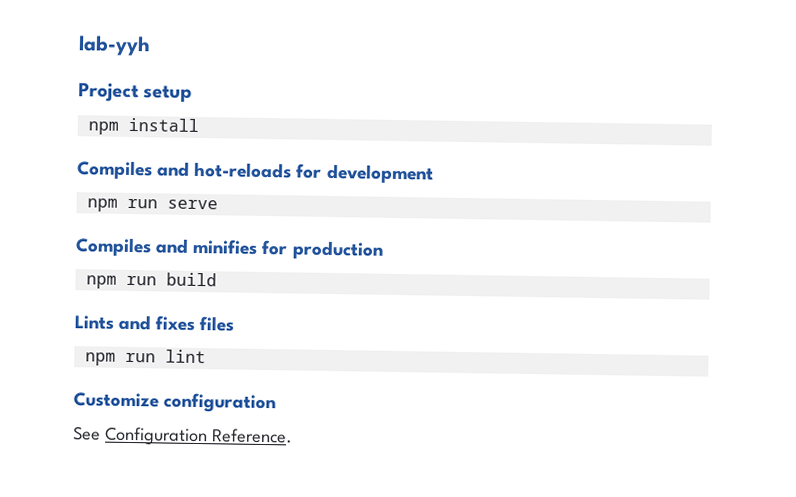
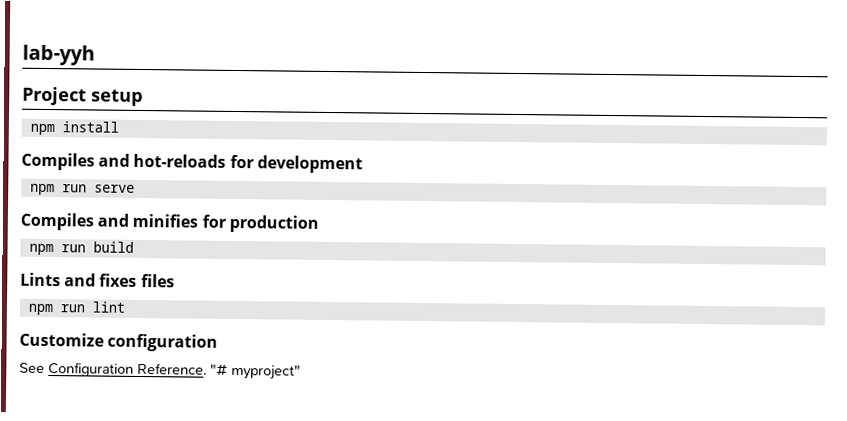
+ "# myproject"

